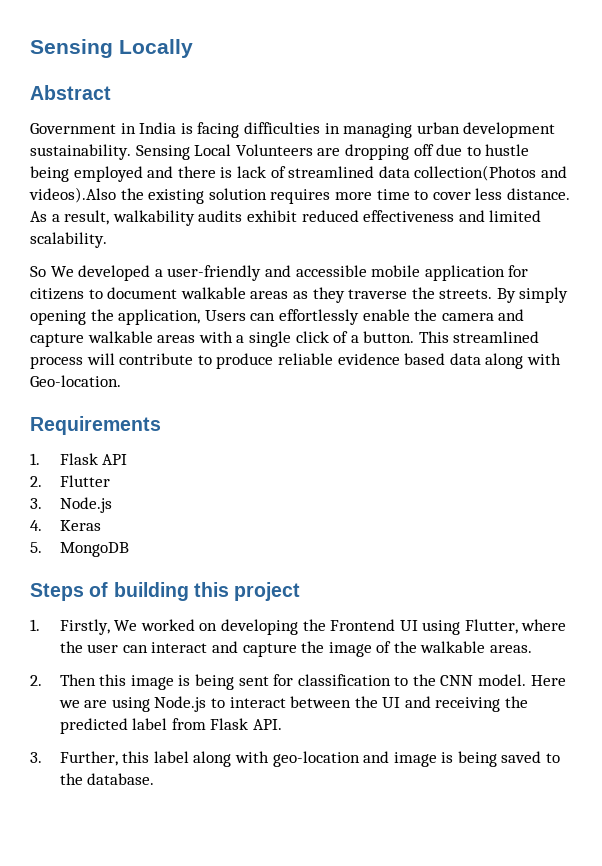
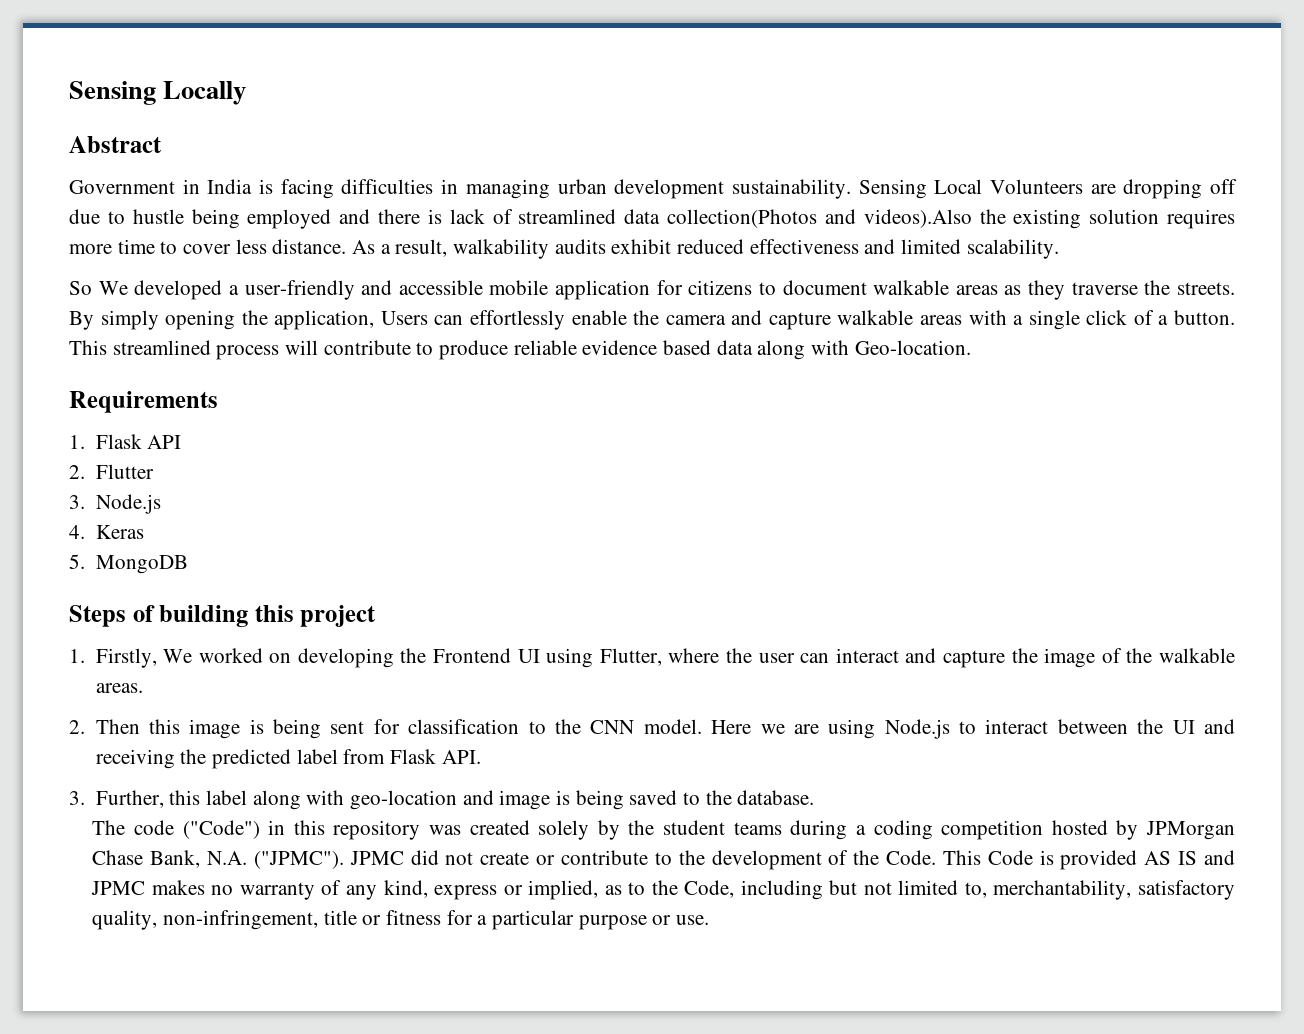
+ The code ("Code") in this repository was created solely by the student teams during a coding competition hosted by JPMorgan Chase Bank, N.A. ("JPMC"). JPMC did not create or contribute to the development of the Code. This Code is provided AS IS and JPMC makes no warranty of any kind, express or implied, as to the Code, including but not limited to, merchantability, satisfactory quality, non-infringement, title or fitness for a particular purpose or use.

